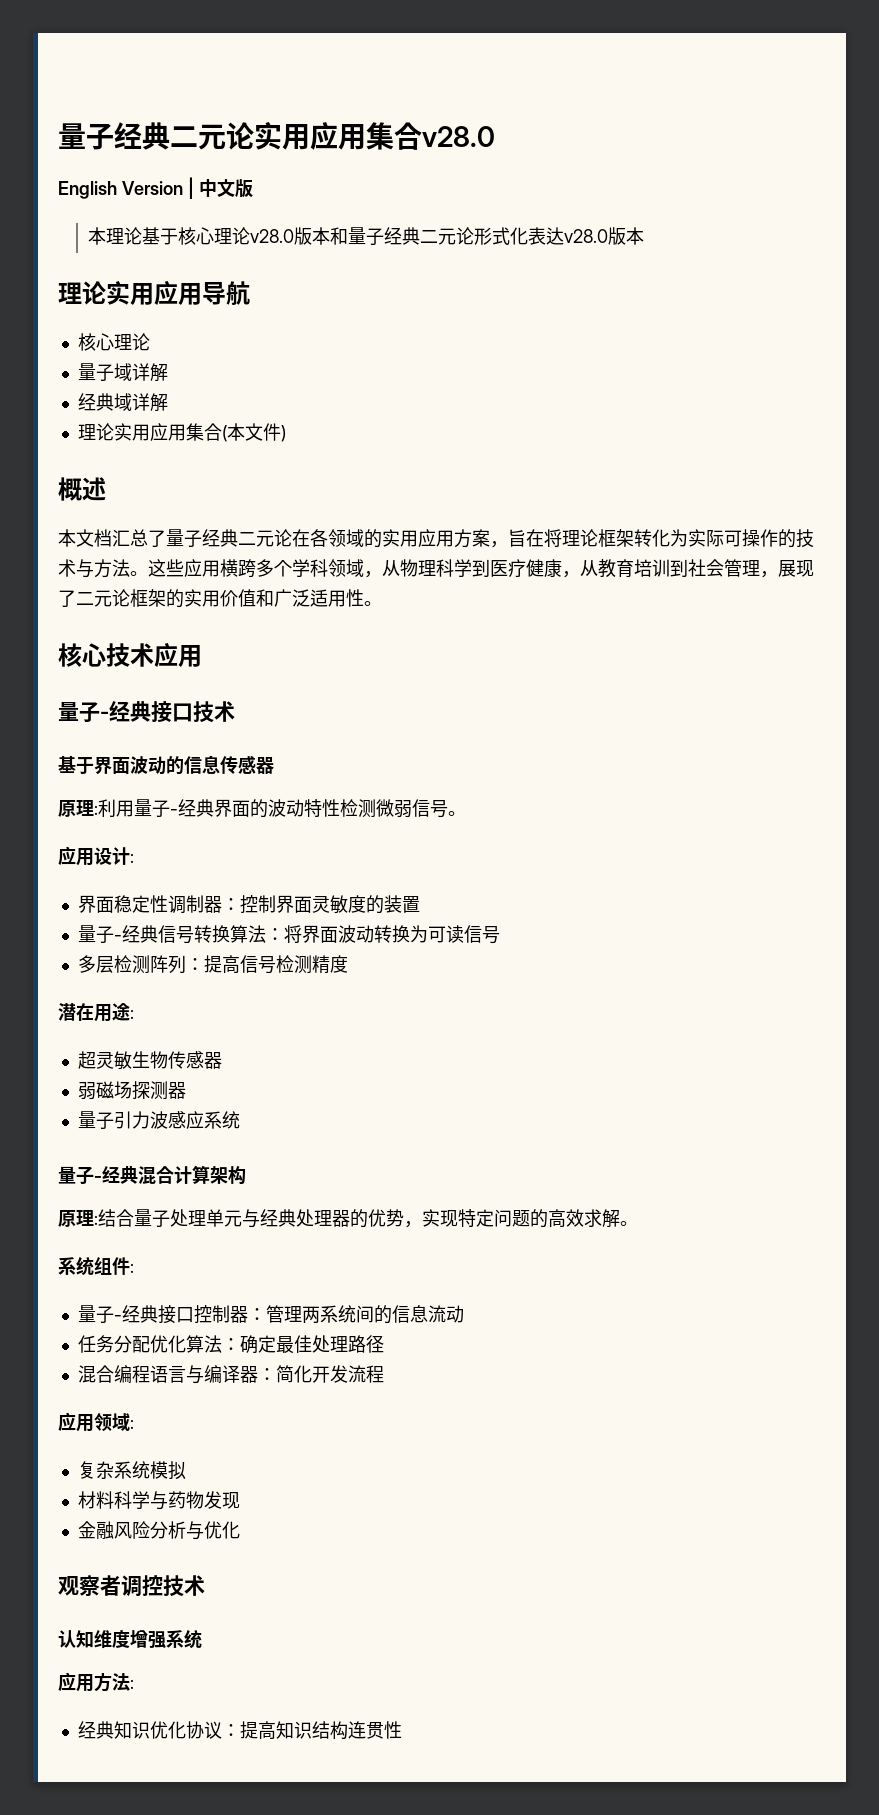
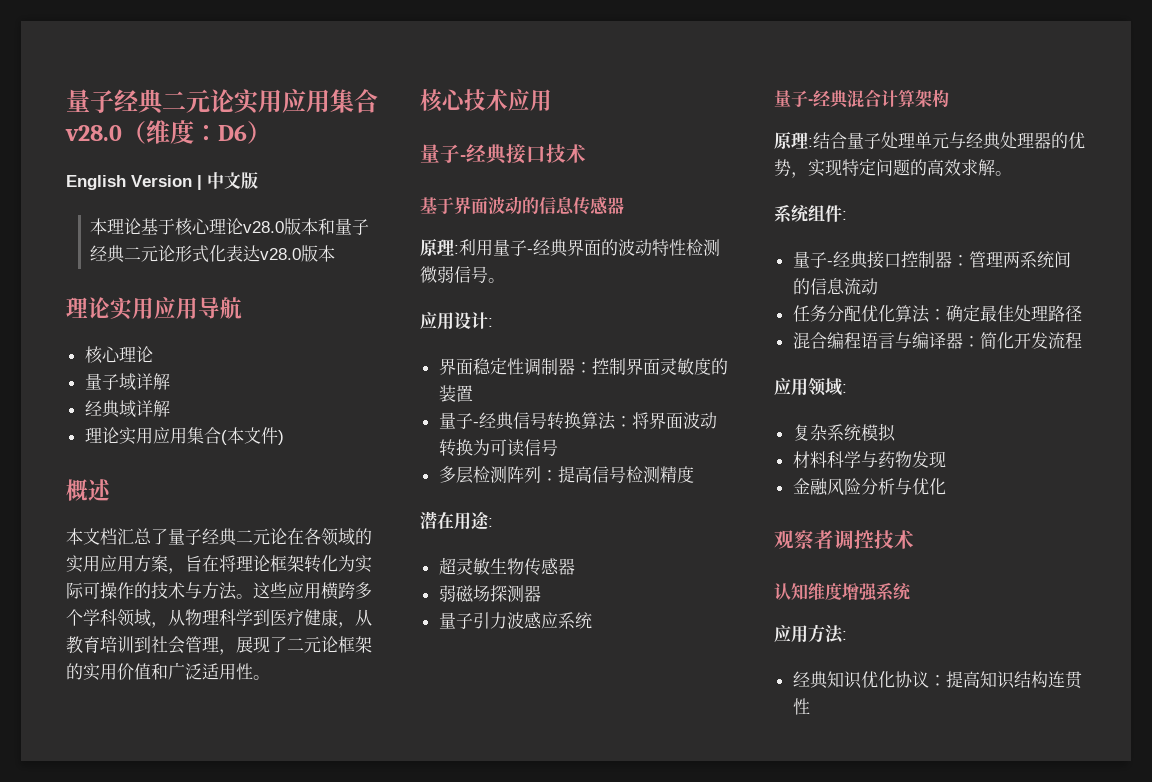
- 量子经典二元论实用应用集合v28.0
+ 量子经典二元论实用应用集合v28.0（维度：D6）

